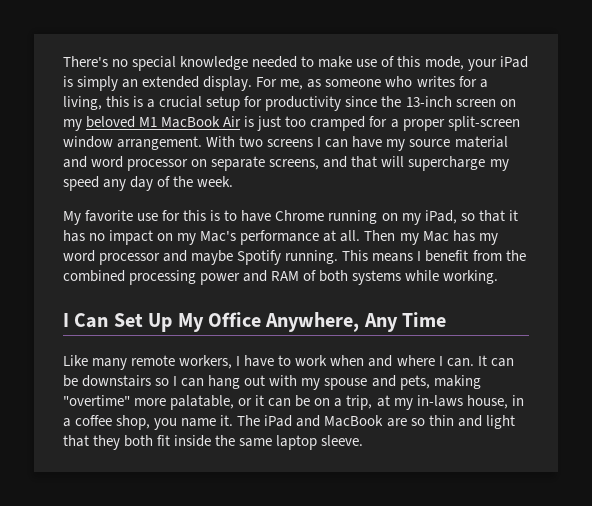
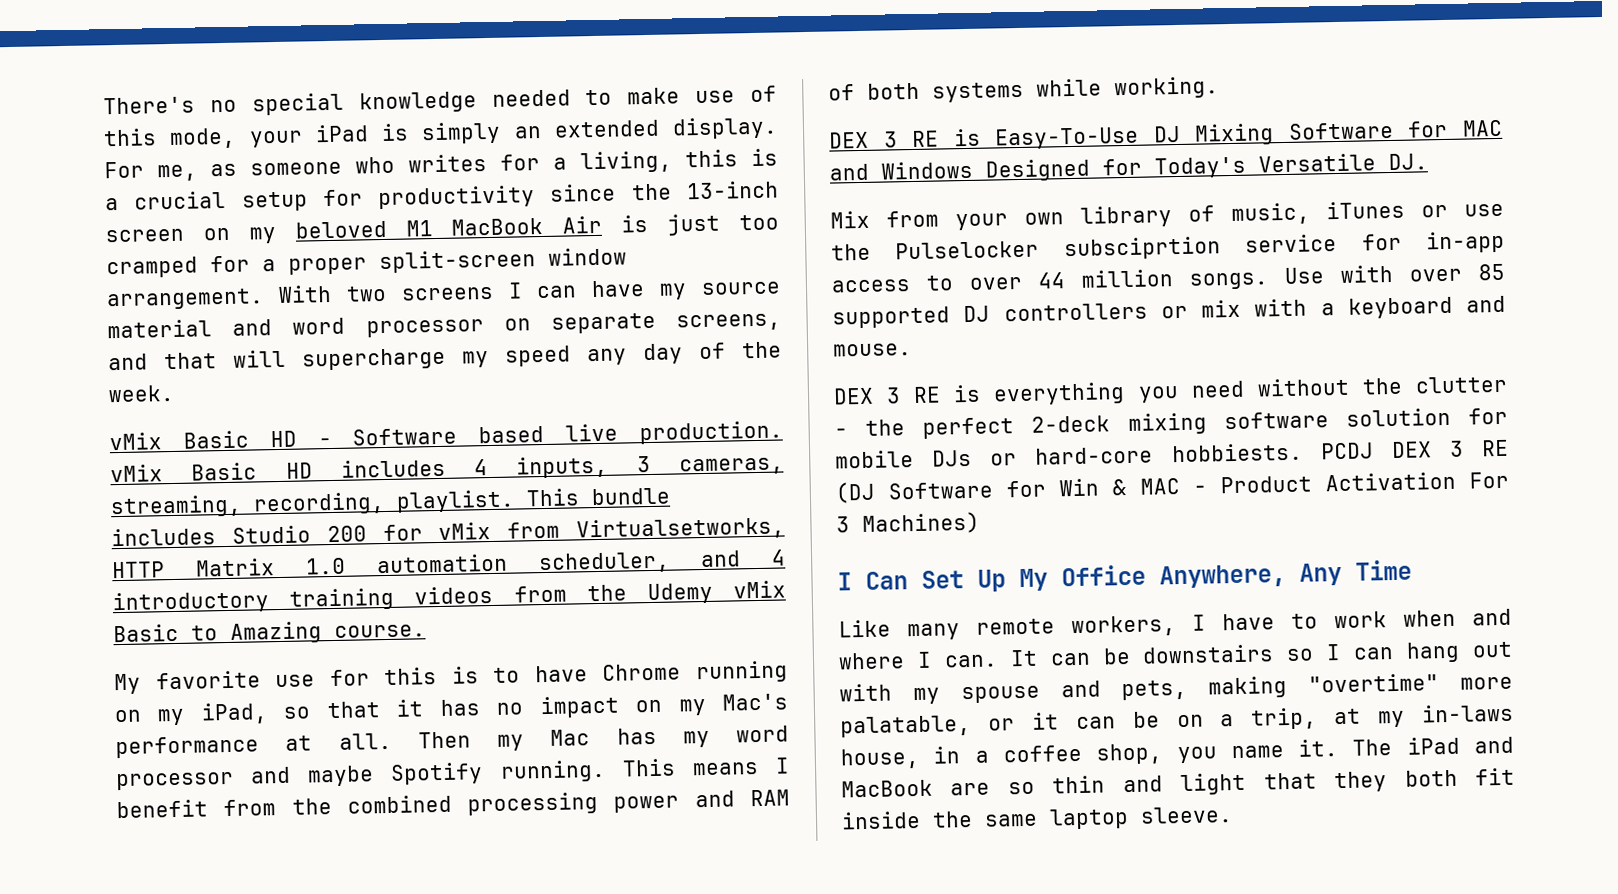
+ vMix Basic HD - Software based live production. vMix Basic HD includes 4 inputs, 3 cameras, streaming, recording, playlist. This bundle includes Studio 200 for vMix from Virtualsetworks, HTTP Matrix 1.0 automation scheduler, and 4 introductory training videos from the Udemy vMix Basic to Amazing course.
+ DEX 3 RE is Easy-To-Use DJ Mixing Software for MAC and Windows Designed for Today's Versatile DJ.
+ Mix from your own library of music, iTunes or use the Pulselocker subsciprtion service for in-app access to over 44 million songs. Use with over 85 supported DJ controllers or mix with a keyboard and mouse.
+ DEX 3 RE is everything you need without the clutter - the perfect 2-deck mixing software solution for mobile DJs or hard-core hobbiests. PCDJ DEX 3 RE (DJ Software for Win & MAC - Product Activation For 3 Machines)

